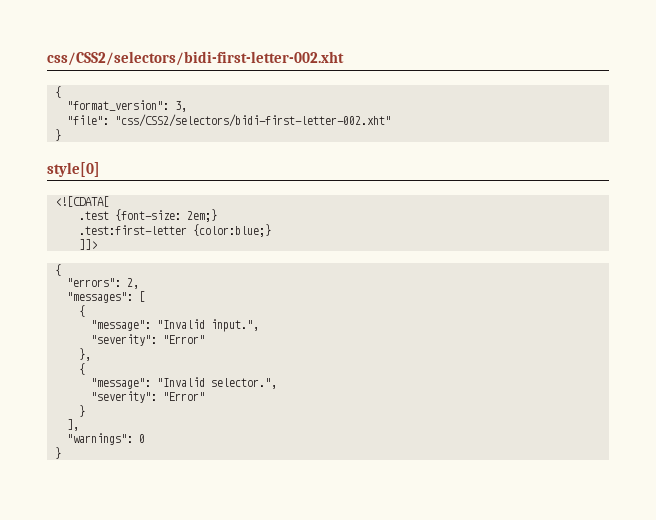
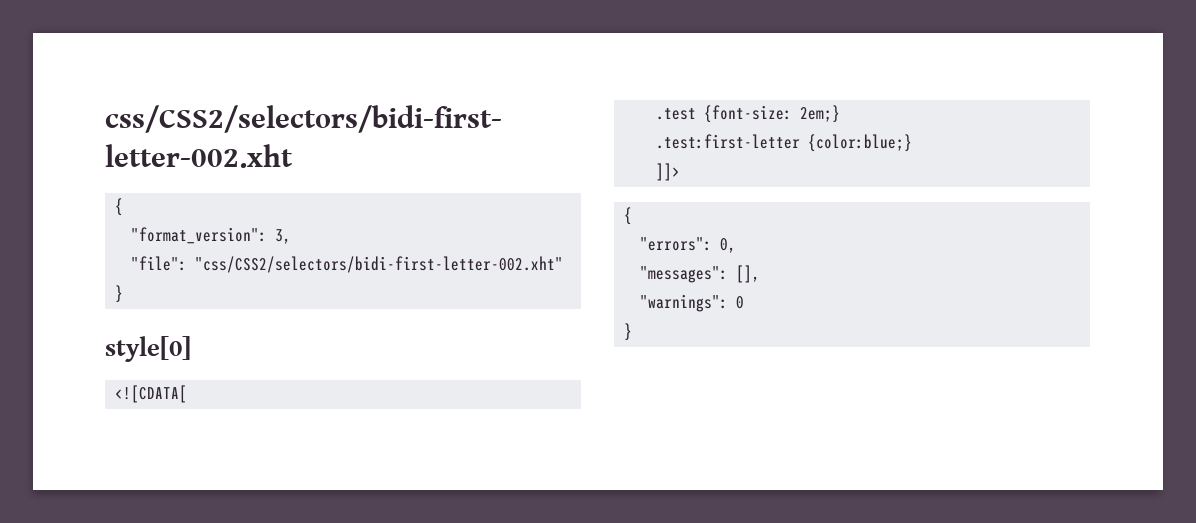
- "errors": 2,
+ "errors": 0,
- "messages": [
- {
- "message": "Invalid input.",
- "severity": "Error"
- },
- {
- "message": "Invalid selector.",
- "severity": "Error"
- }
- ],
+ "messages": [],

